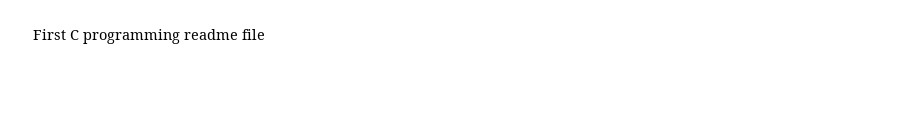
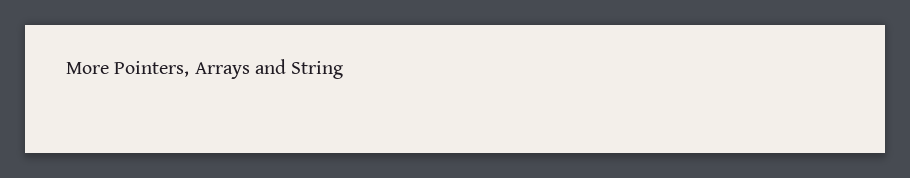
- First C programming readme file
+ More Pointers, Arrays and String

